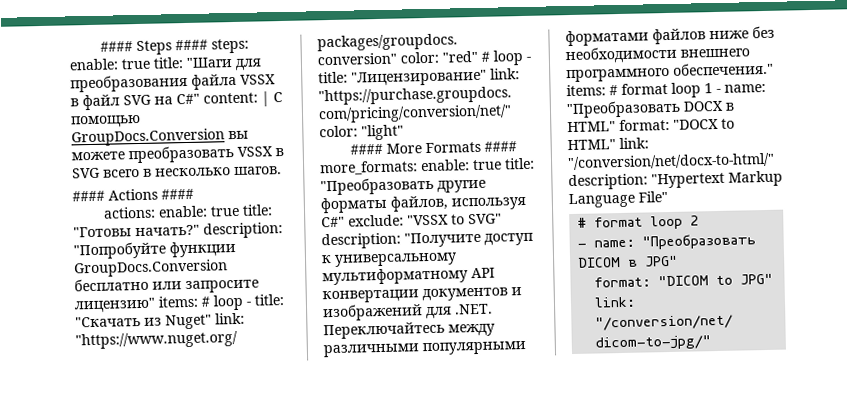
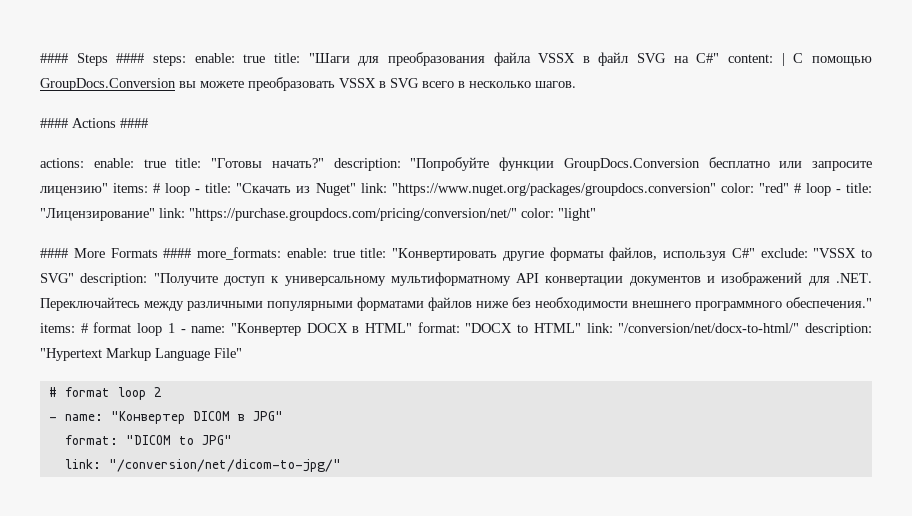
- "Преобразовать другие форматы файлов, используя C#" exclude:
+ "Конвертировать другие форматы файлов, используя C#" exclude:
- "Преобразовать DOCX в HTML" format:
+ "Конвертер DOCX в HTML" format:
- - name: "Преобразовать DICOM в JPG"
+ - name: "Конвертер DICOM в JPG"

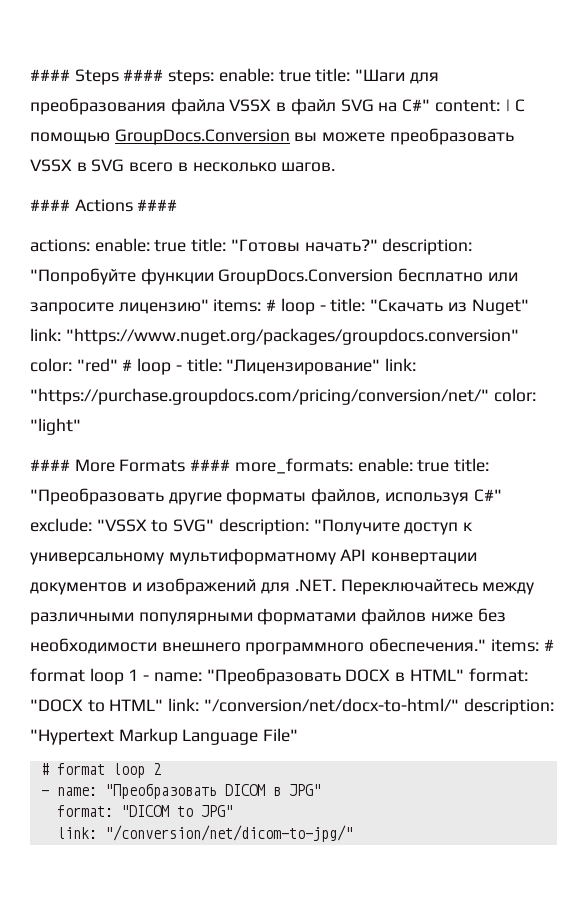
- "Конвертировать другие форматы файлов, используя C#" exclude:
+ "Преобразовать другие форматы файлов, используя C#" exclude:
- "Конвертер DOCX в HTML" format:
+ "Преобразовать DOCX в HTML" format:
- - name: "Конвертер DICOM в JPG"
+ - name: "Преобразовать DICOM в JPG"

